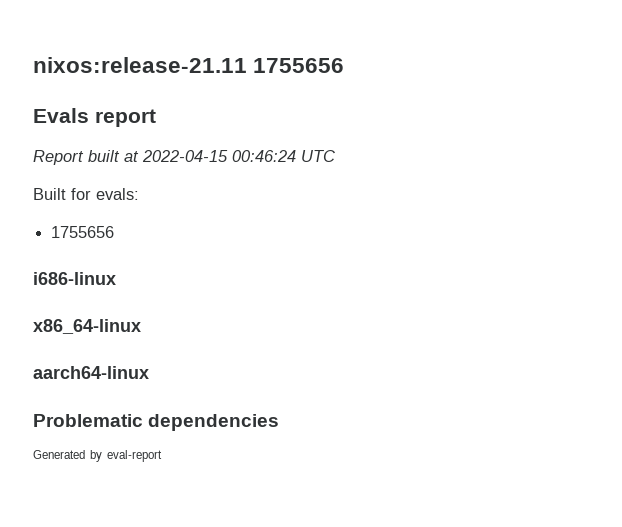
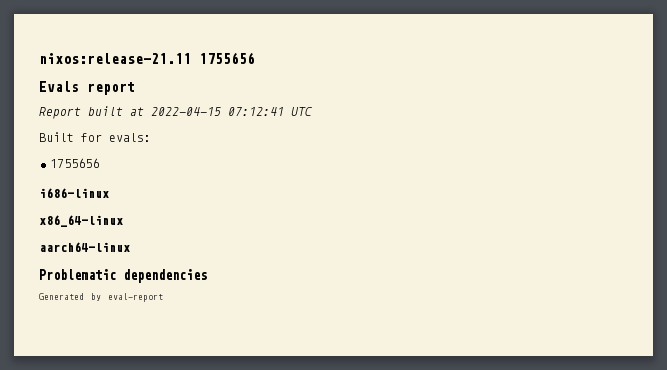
- Report built at 2022-04-15 00:46:24 UTC
+ Report built at 2022-04-15 07:12:41 UTC

